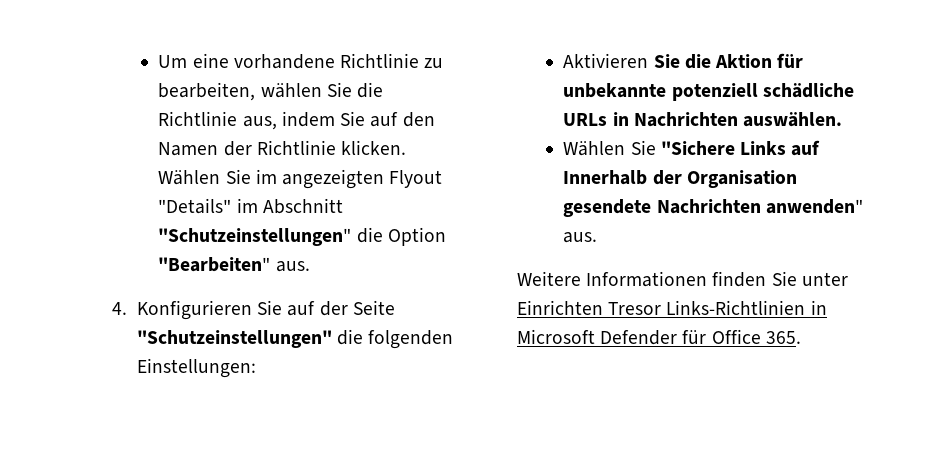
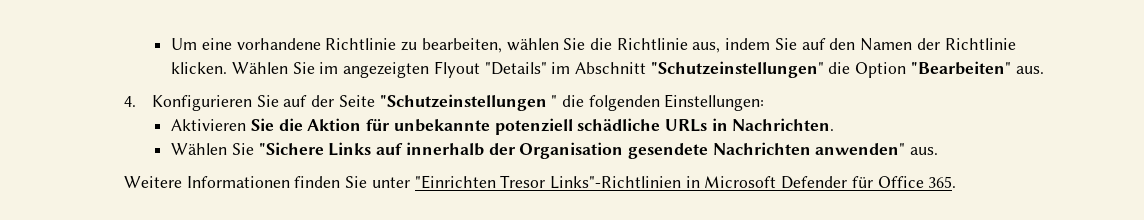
- 4. Konfigurieren Sie auf der Seite "Schutzeinstellungen" die folgenden Einstellungen:
+ 4. Konfigurieren Sie auf der Seite "Schutzeinstellungen " die folgenden Einstellungen:
- Aktivieren Sie die Aktion für unbekannte potenziell schädliche URLs in Nachrichten auswählen.
+ Aktivieren Sie die Aktion für unbekannte potenziell schädliche URLs in Nachrichten.
- Wählen Sie "Sichere Links auf Innerhalb der Organisation gesendete Nachrichten anwenden" aus.
+ Wählen Sie "Sichere Links auf innerhalb der Organisation gesendete Nachrichten anwenden" aus.
- Weitere Informationen finden Sie unter Einrichten Tresor Links-Richtlinien in Microsoft Defender für Office 365.
+ Weitere Informationen finden Sie unter "Einrichten Tresor Links"-Richtlinien in Microsoft Defender für Office 365.

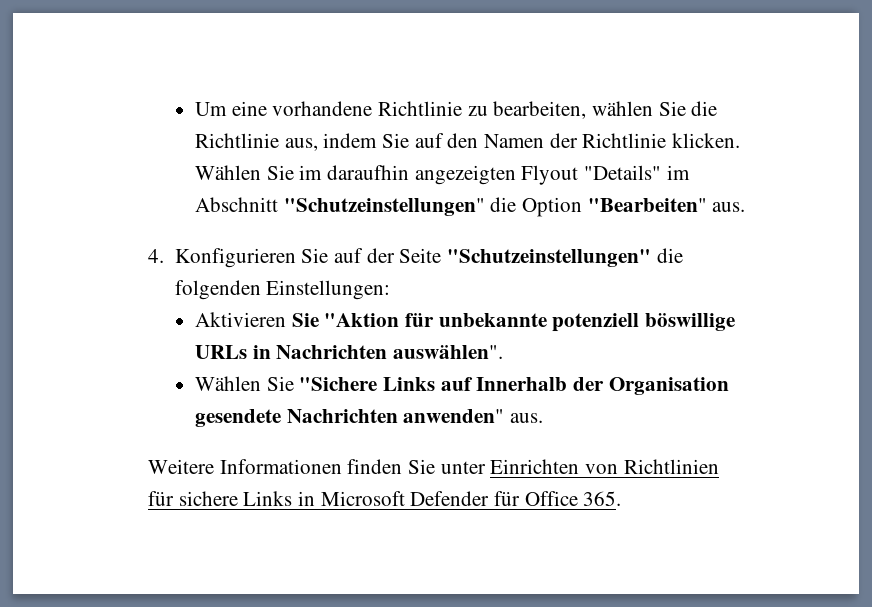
- Wählen Sie im angezeigten Flyout "Details" im Abschnitt "Schutzeinstellungen" die Option "Bearbeiten" aus.
+ Wählen Sie im daraufhin angezeigten Flyout "Details" im Abschnitt "Schutzeinstellungen" die Option "Bearbeiten" aus.
- 4. Konfigurieren Sie auf der Seite "Schutzeinstellungen " die folgenden Einstellungen:
+ 4. Konfigurieren Sie auf der Seite "Schutzeinstellungen" die folgenden Einstellungen:
- Aktivieren Sie die Aktion für unbekannte potenziell schädliche URLs in Nachrichten.
+ Aktivieren Sie "Aktion für unbekannte potenziell böswillige URLs in Nachrichten auswählen".
- Wählen Sie "Sichere Links auf innerhalb der Organisation gesendete Nachrichten anwenden" aus.
+ Wählen Sie "Sichere Links auf Innerhalb der Organisation gesendete Nachrichten anwenden" aus.
- Weitere Informationen finden Sie unter "Einrichten Tresor Links"-Richtlinien in Microsoft Defender für Office 365.
+ Weitere Informationen finden Sie unter Einrichten von Richtlinien für sichere Links in Microsoft Defender für Office 365.

